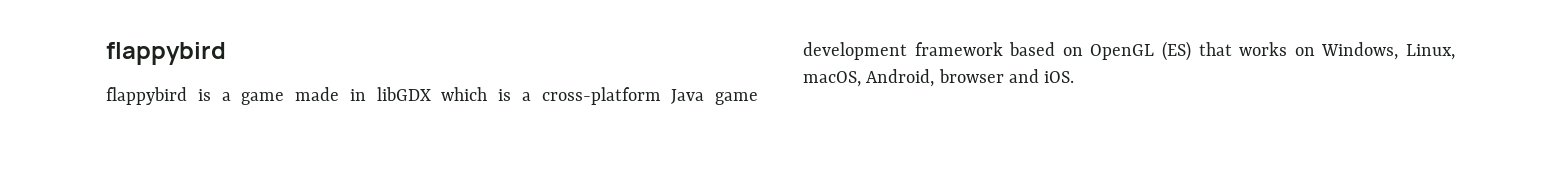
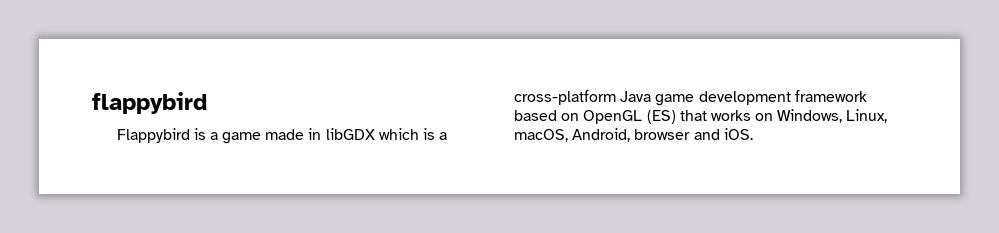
- flappybird is a game made in libGDX which is a cross-platform Java game development framework based on OpenGL (ES) that works on Windows, Linux, macOS, Android, browser and iOS.
+ Flappybird is a game made in libGDX which is a cross-platform Java game development framework based on OpenGL (ES) that works on Windows, Linux, macOS, Android, browser and iOS.

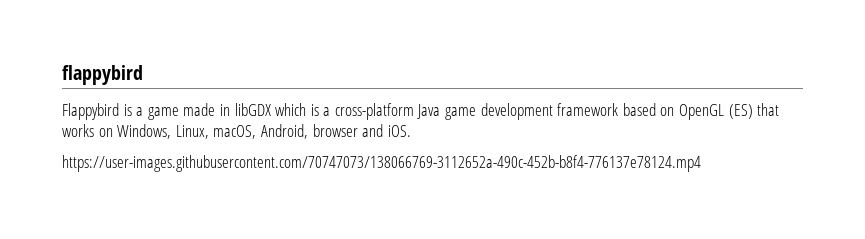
+ https://user-images.githubusercontent.com/70747073/138066769-3112652a-490c-452b-b8f4-776137e78124.mp4

